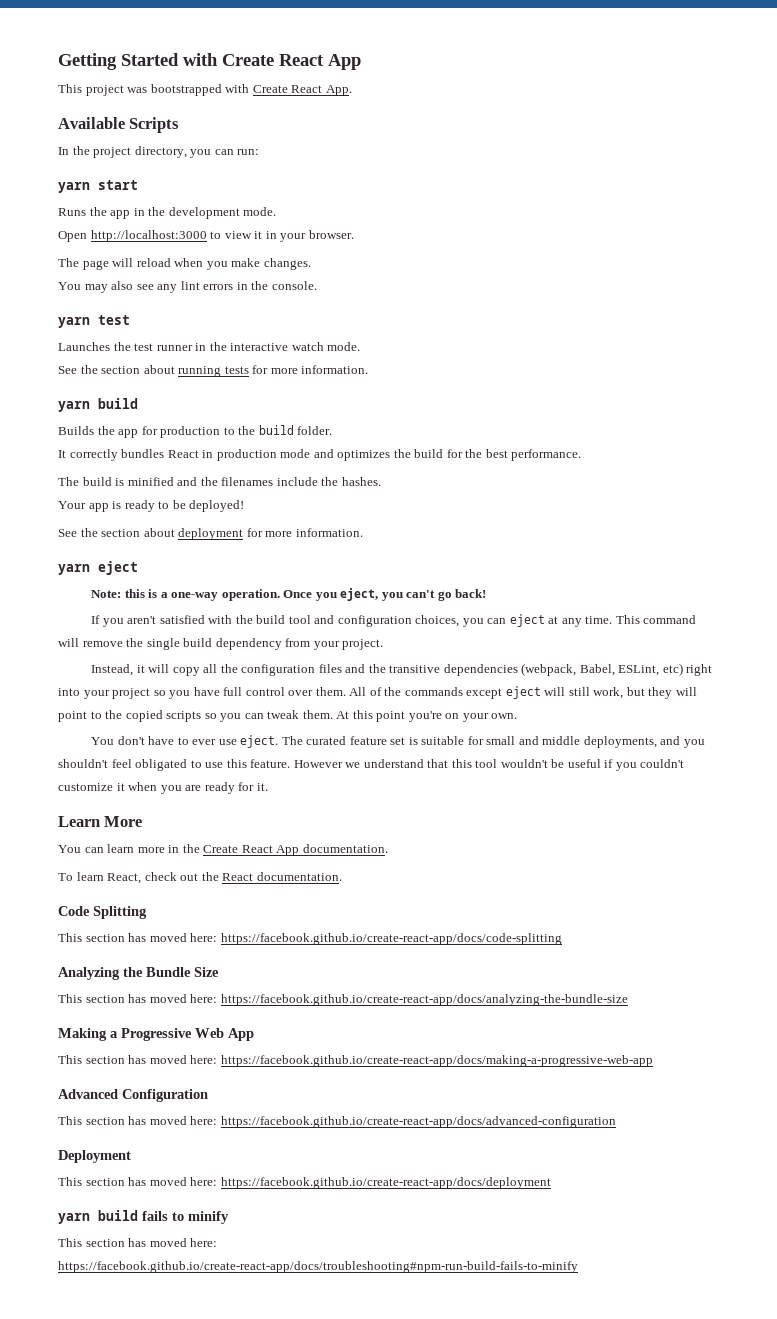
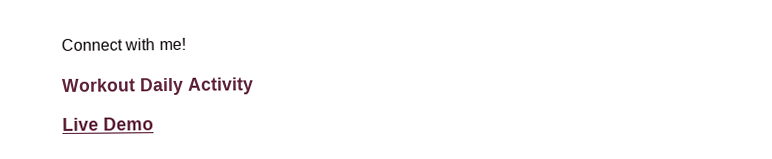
- Getting Started with Create React App
- This project was bootstrapped with Create React App.
- Available Scripts
- In the project directory, you can run:
- yarn start
- Runs the app in the development mode.
- Open http://localhost:3000 to view it in your browser.
- The page will reload when you make changes.
- You may also see any lint errors in the console.
- yarn test
- Launches the test runner in the interactive watch mode.
- See the section about running tests for more information.
- yarn build
- Builds the app for production to the build folder.
- It correctly bundles React in production mode and optimizes the build for the best performance.
- The build is minified and the filenames include the hashes.
- Your app is ready to be deployed!
- See the section about deployment for more information.
- yarn eject
- Note: this is a one-way operation. Once you eject, you can't go back!
- If you aren't satisfied with the build tool and configuration choices, you can eject at any time. This command will remove the single build dependency from your project.
- Instead, it will copy all the configuration files and the transitive dependencies (webpack, Babel, ESLint, etc) right into your project so you have full control over them. All of the commands except eject will still work, but they will point to the copied scripts so you can tweak them. At this point you're on your own.
- You don't have to ever use eject. The curated feature set is suitable for small and middle deployments, and you shouldn't feel obligated to use this feature. However we understand that this tool wouldn't be useful if you couldn't customize it when you are ready for it.
- Learn More
- You can learn more in the Create React App documentation.
- To learn React, check out the React documentation.
- Code Splitting
- This section has moved here: https://facebook.github.io/create-react-app/docs/code-splitting
- Analyzing the Bundle Size
- This section has moved here: https://facebook.github.io/create-react-app/docs/analyzing-the-bundle-size
- Making a Progressive Web App
- This section has moved here: https://facebook.github.io/create-react-app/docs/making-a-progressive-web-app
- Advanced Configuration
- This section has moved here: https://facebook.github.io/create-react-app/docs/advanced-configuration
- Deployment
- This section has moved here: https://facebook.github.io/create-react-app/docs/deployment
- yarn build fails to minify
- This section has moved here: https://facebook.github.io/create-react-app/docs/troubleshooting#npm-run-build-fails-to-minify
+ Connect with me!
+ Workout Daily Activity
+ Live Demo

